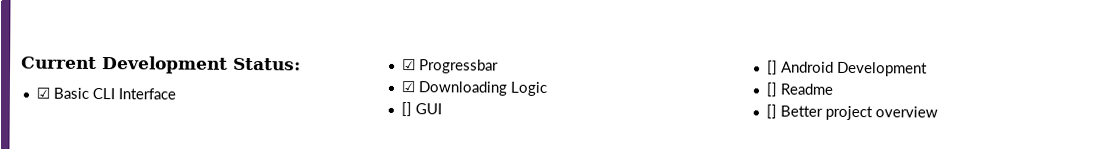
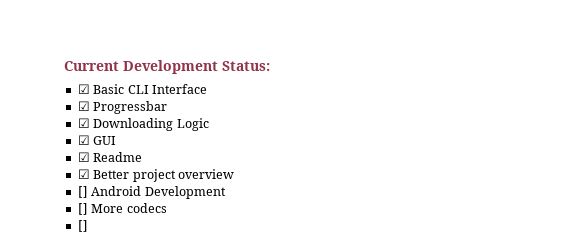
- [] GUI
+ ☑ GUI
+ ☑ Readme
+ ☑ Better project overview
- [] Readme
- [] Better project overview
+ [] More codecs
+ []

